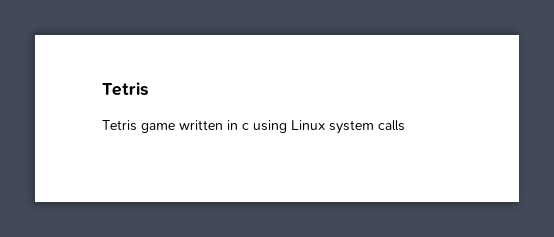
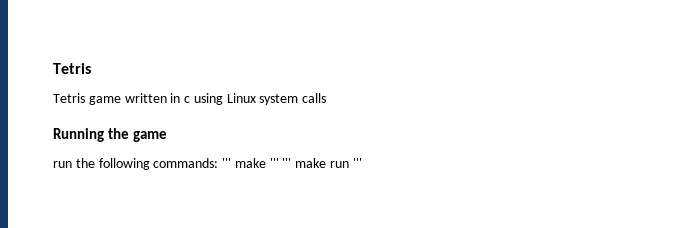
+ Running the game
+ run the following commands: ''' make ''' ''' make run '''

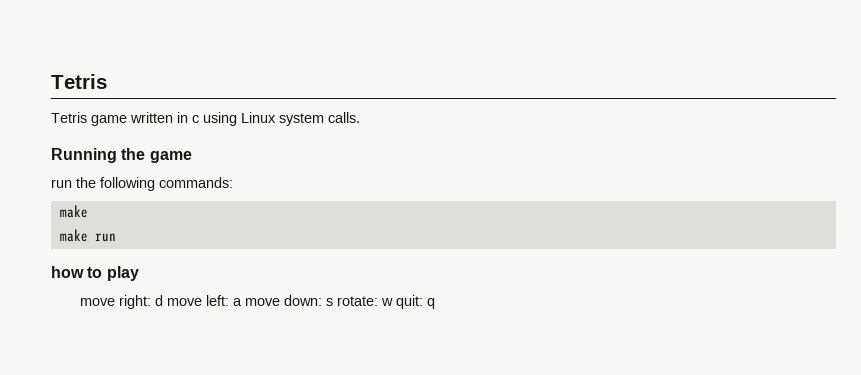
- Tetris game written in c using Linux system calls
+ Tetris game written in c using Linux system calls.
- run the following commands: ''' make ''' ''' make run '''
+ run the following commands:
+ make
+ make run
+ how to play
+ move right: d move left: a move down: s rotate: w quit: q

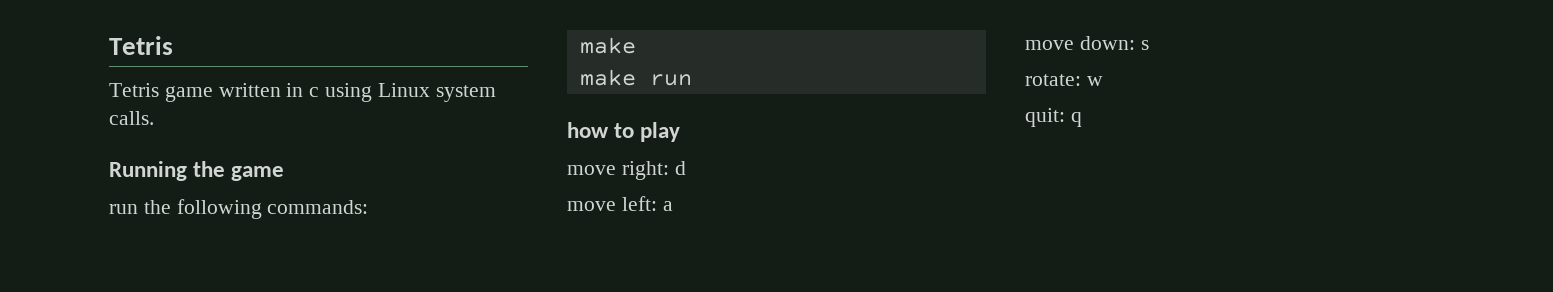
- move right: d move left: a move down: s rotate: w quit: q
+ move right: d
+ move left: a
+ move down: s
+ rotate: w
+ quit: q

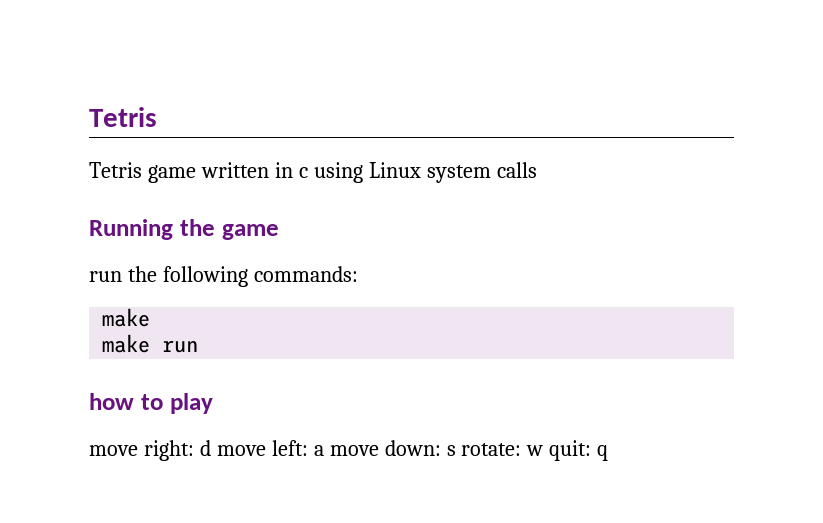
- Tetris game written in c using Linux system calls.
+ Tetris game written in c using Linux system calls
- move right: d
- move left: a
- move down: s
- rotate: w
- quit: q
+ move right: d move left: a move down: s rotate: w quit: q

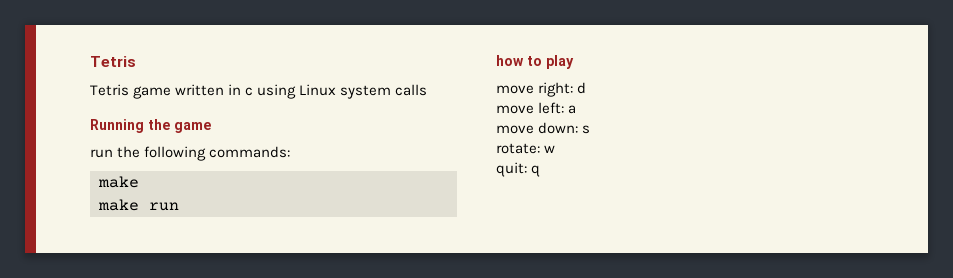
- move right: d move left: a move down: s rotate: w quit: q
+ move right: d
+ move left: a
+ move down: s
+ rotate: w
+ quit: q

